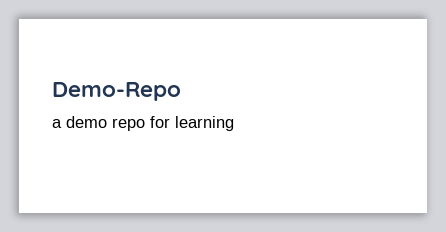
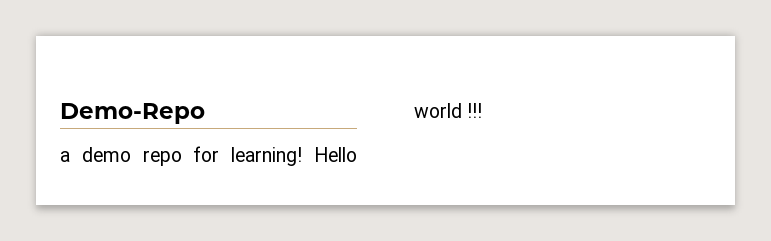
- a demo repo for learning
+ a demo repo for learning! Hello world !!!

